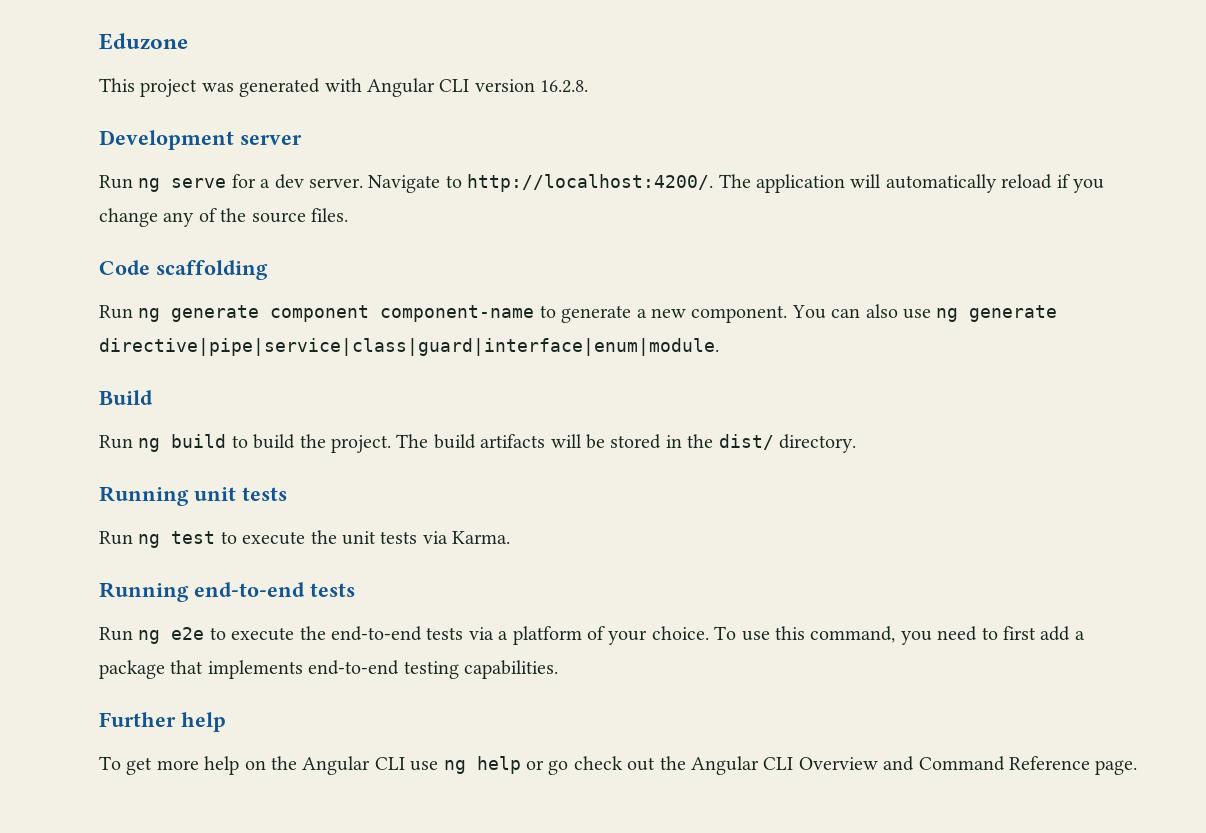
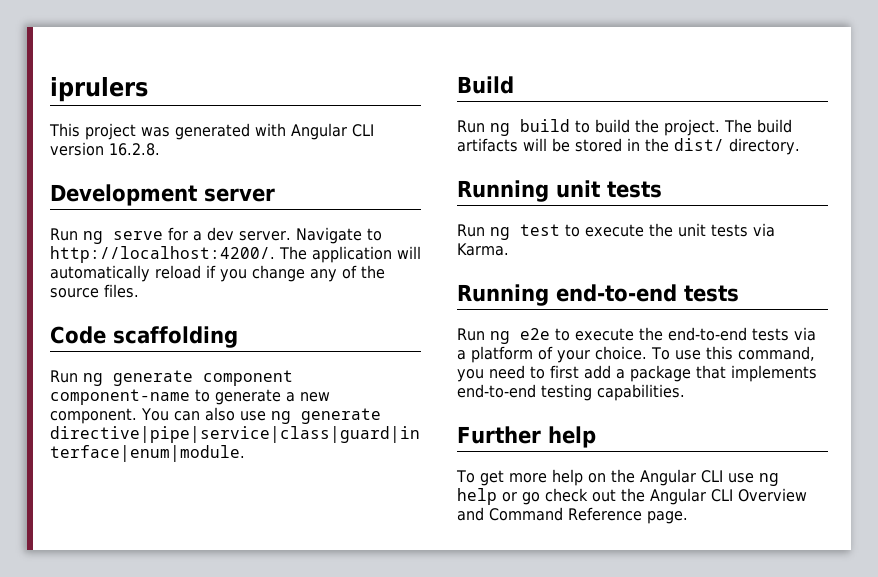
- Eduzone
+ iprulers

